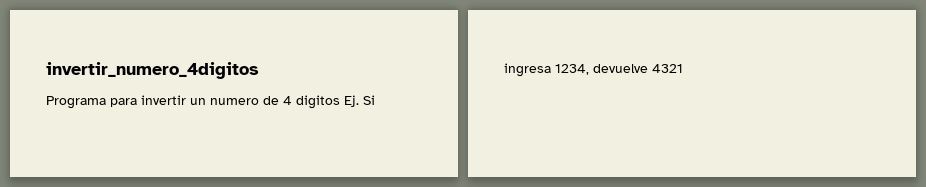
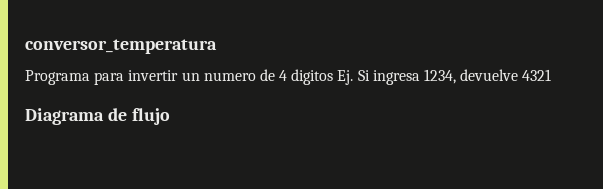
- invertir_numero_4digitos
+ conversor_temperatura
+ Diagrama de flujo

